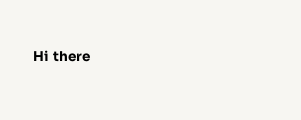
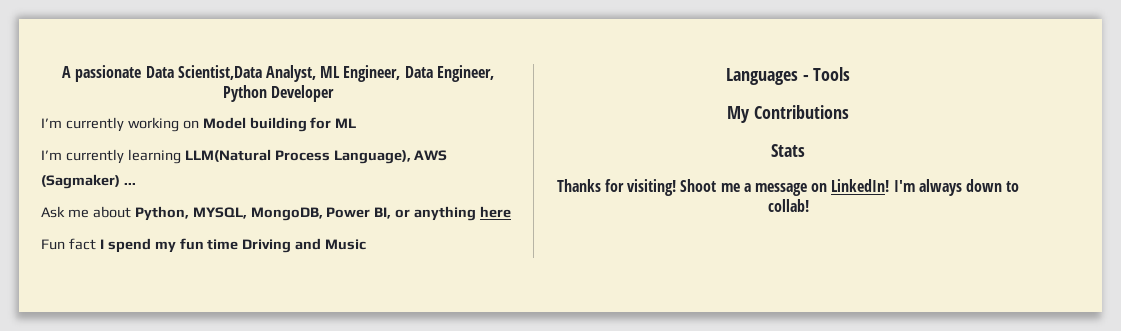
- Hi there
+ A passionate Data Scientist,Data Analyst, ML Engineer, Data Engineer, Python Developer
+ I’m currently working on Model building for ML
+ I’m currently learning LLM(Natural Process Language), AWS (Sagmaker) ...
+ Ask me about Python, MYSQL, MongoDB, Power BI, or anything here
+ Fun fact I spend my fun time Driving and Music
+ Languages - Tools
+ My Contributions
+ Stats
+ Thanks for visiting! Shoot me a message on LinkedIn! I'm always down to collab!

